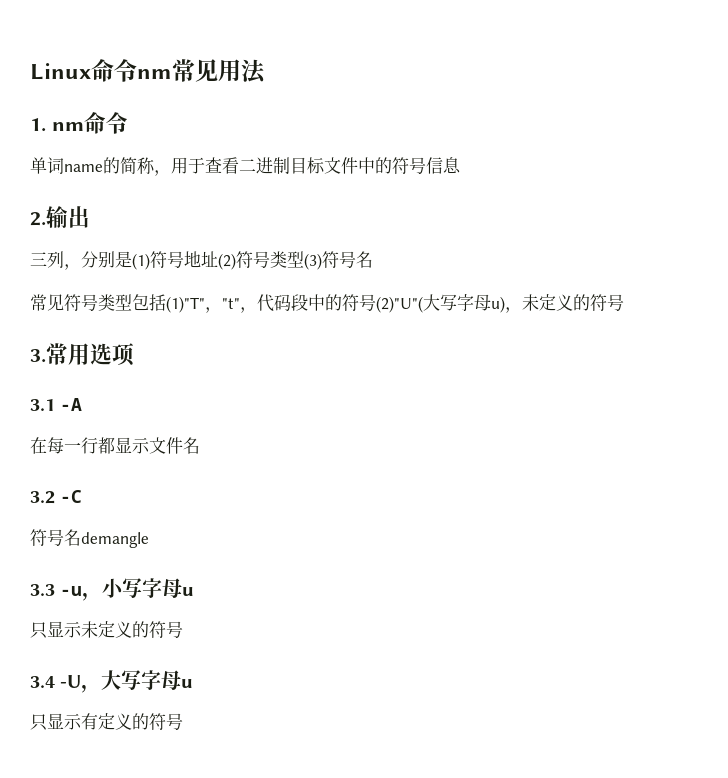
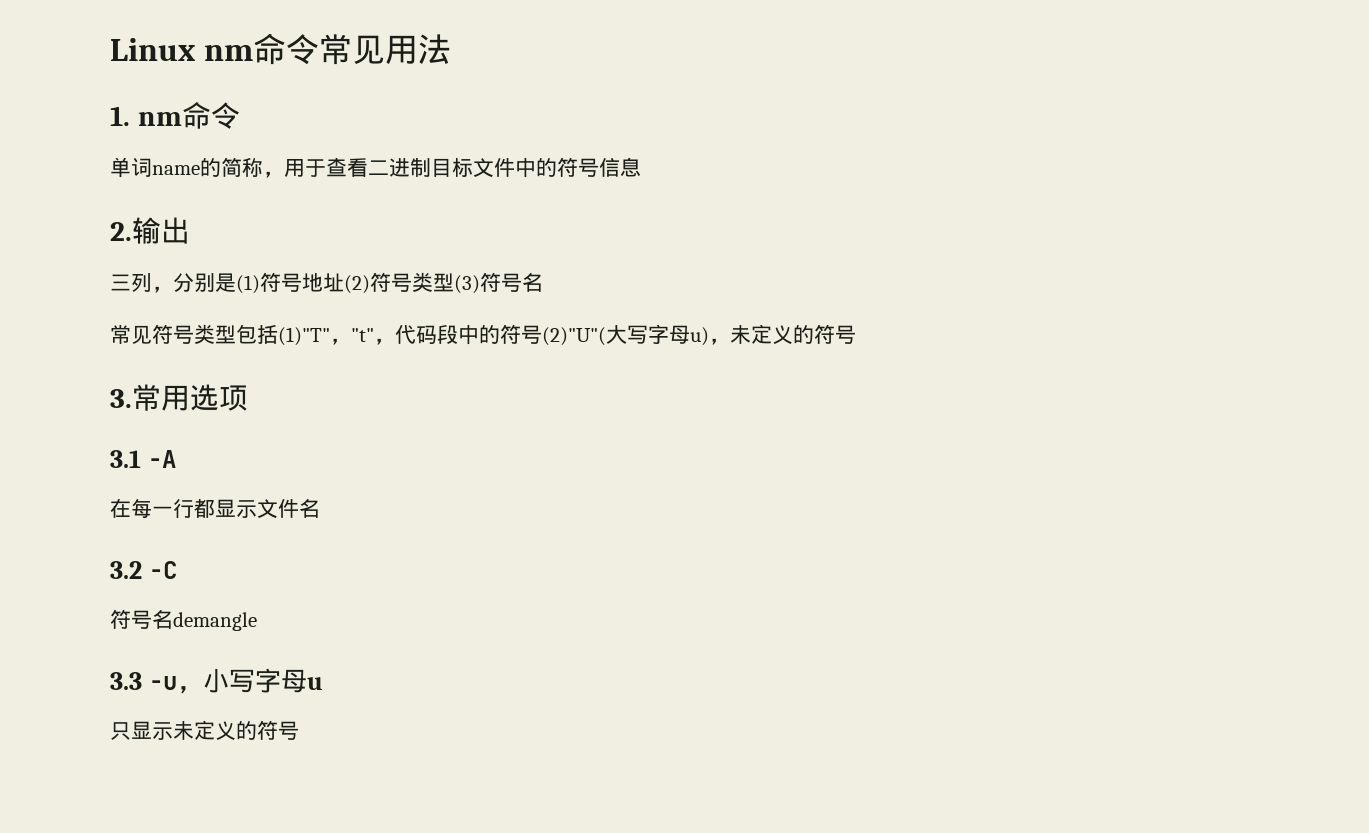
- Linux命令nm常见用法
+ Linux nm命令常见用法
- 3.4 -U，大写字母u
- 只显示有定义的符号

